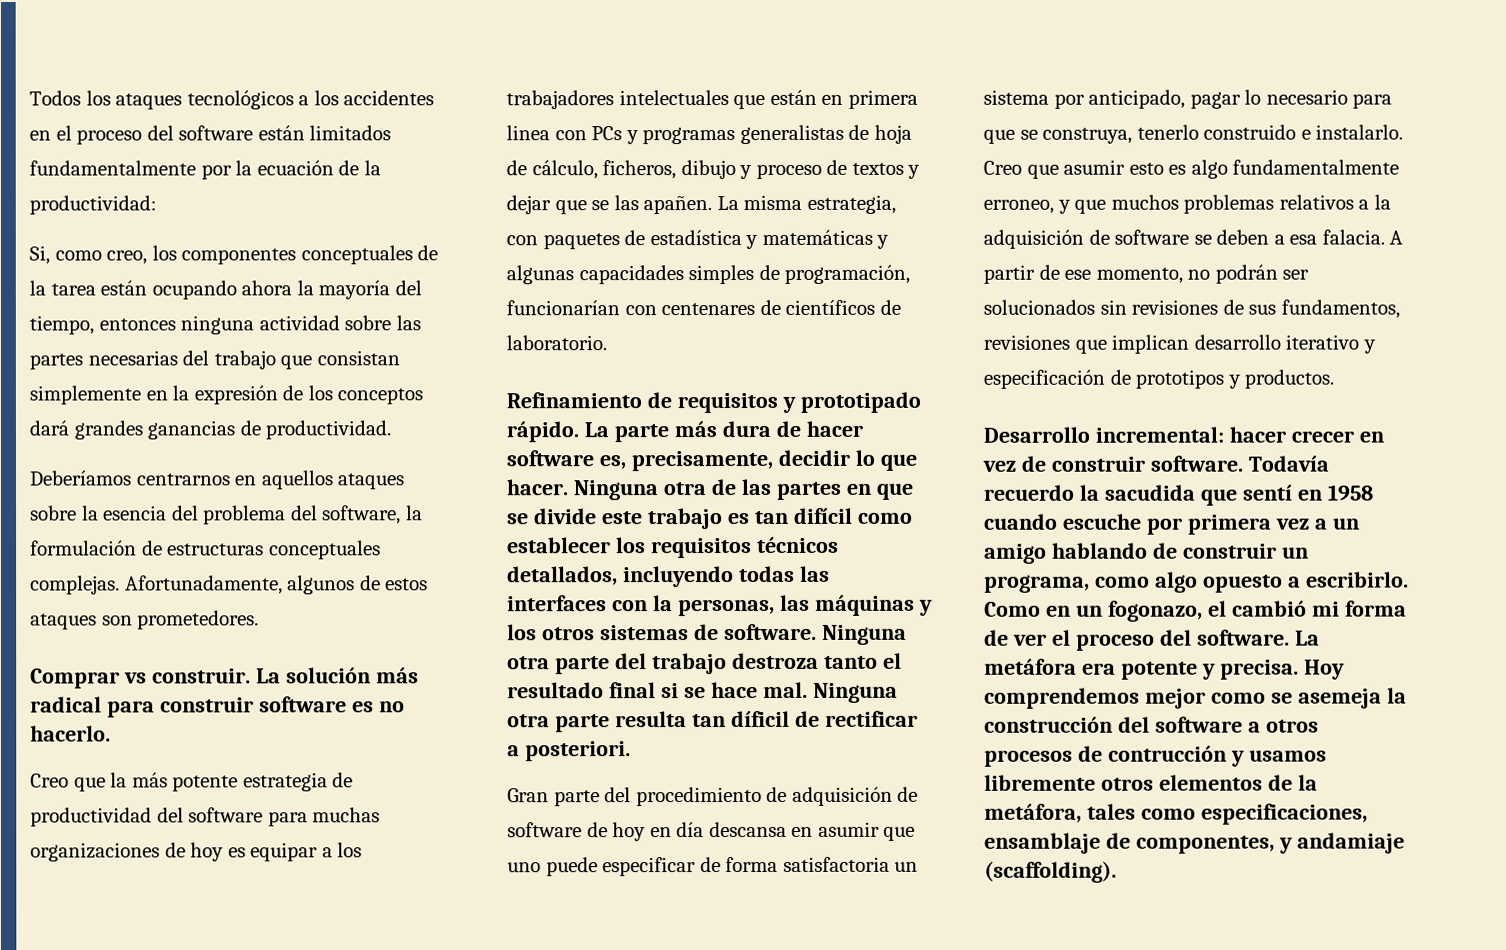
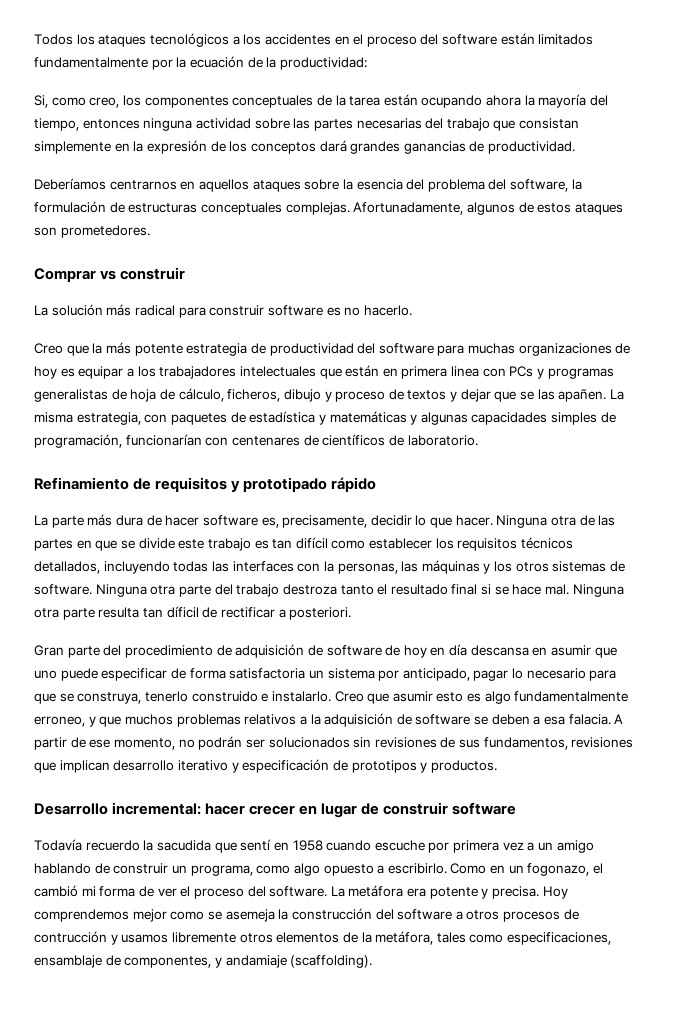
- Comprar vs construir. La solución más radical para construir software es no hacerlo.
+ Comprar vs construir
+ La solución más radical para construir software es no hacerlo.
- Refinamiento de requisitos y prototipado rápido. La parte más dura de hacer software es, precisamente, decidir lo que hacer.
+ Refinamiento de requisitos y prototipado rápido
+ La parte más dura de hacer software es, precisamente, decidir lo que hacer.
- Desarrollo incremental: hacer crecer en vez de construir software. Todavía recuerdo la sacudida que sentí en 1958 cuando escuche por primera vez a un amigo hablando de construir un programa, como algo opuesto a escribirlo.
+ Desarrollo incremental: hacer crecer en lugar de construir software
+ Todavía recuerdo la sacudida que sentí en 1958 cuando escuche por primera vez a un amigo hablando de construir un programa, como algo opuesto a escribirlo.

